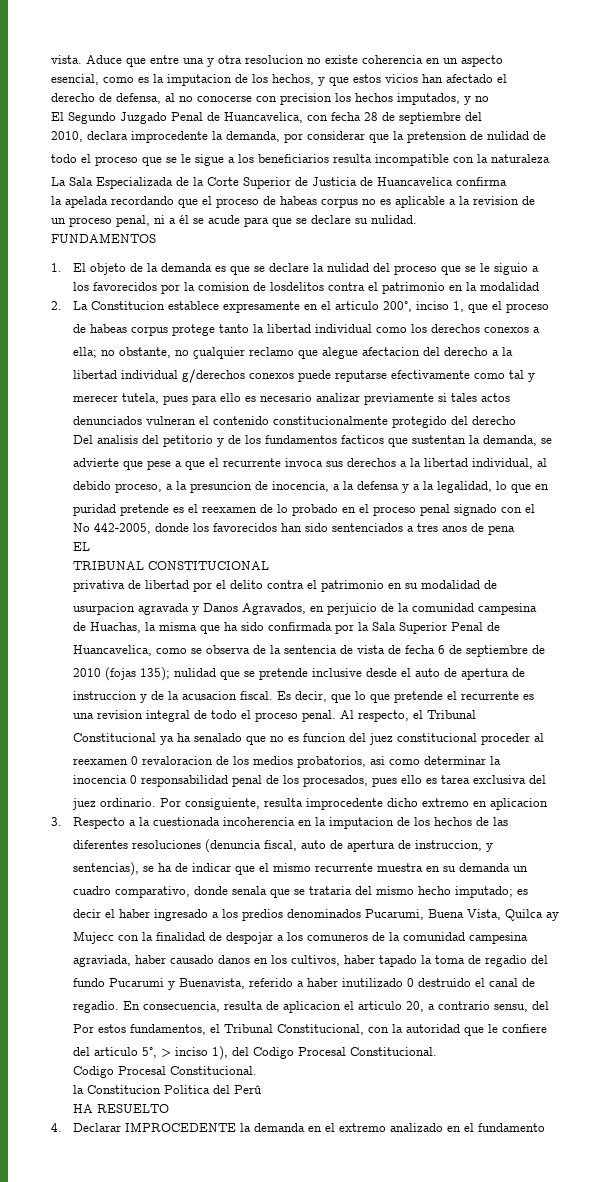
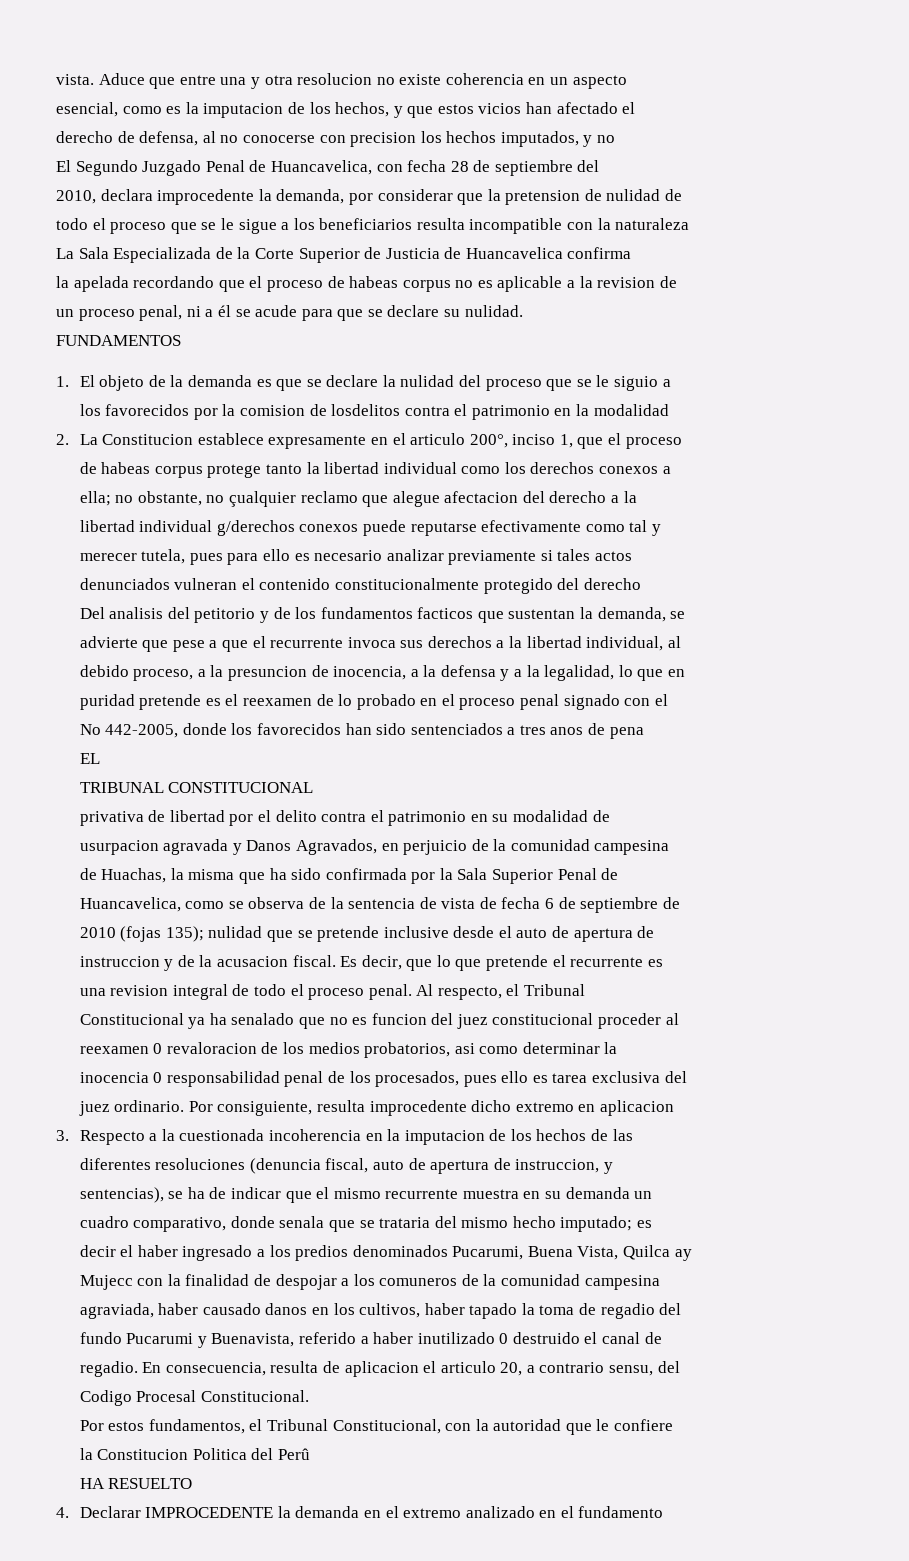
+ Codigo Procesal Constitucional.
- del articulo 5°, > inciso 1), del Codigo Procesal Constitucional.
- Codigo Procesal Constitucional.

